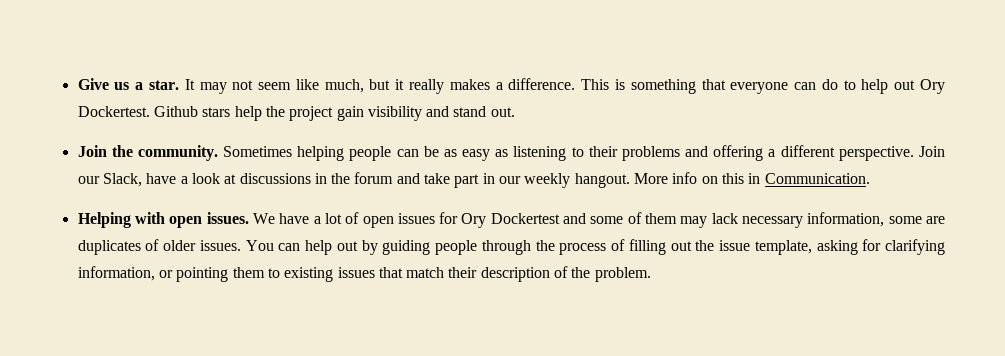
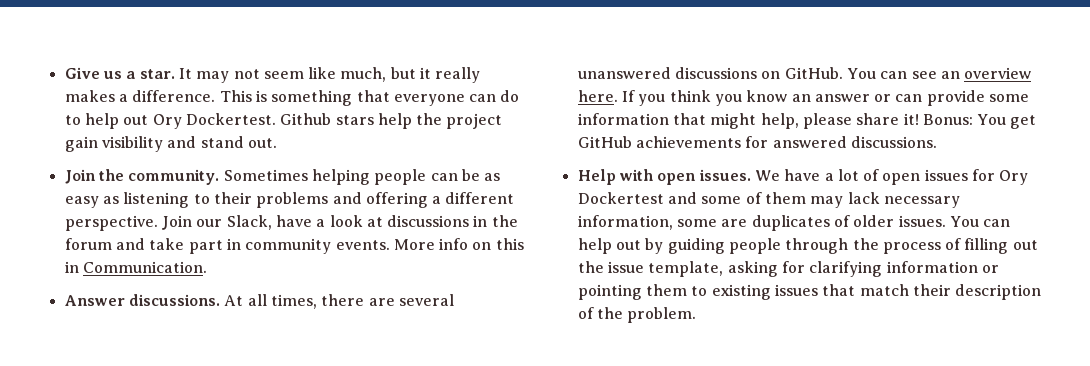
- Join our Slack, have a look at discussions in the forum and take part in our weekly hangout.
+ Join our Slack, have a look at discussions in the forum and take part in community events.
- Helping with open issues.
+ Answer discussions. At all times, there are several unanswered discussions on GitHub. You can see an overview here. If you think you know an answer or can provide some information that might help, please share it! Bonus: You get GitHub achievements for answered discussions.
+ Help with open issues.
- You can help out by guiding people through the process of filling out the issue template, asking for clarifying information, or pointing them to existing issues that match their description of the problem.
+ You can help out by guiding people through the process of filling out the issue template, asking for clarifying information or pointing them to existing issues that match their description of the problem.

